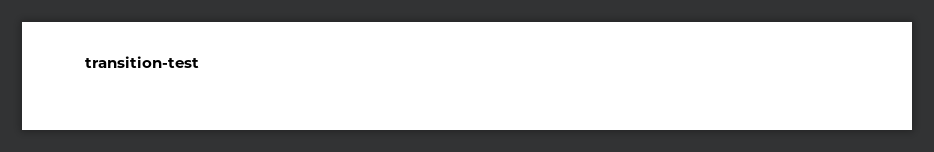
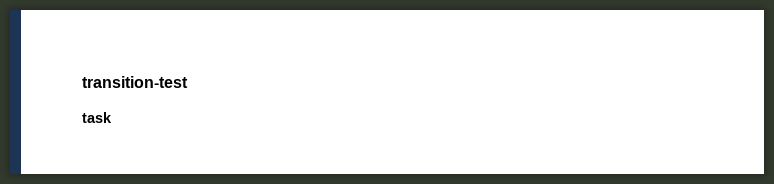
+ task

